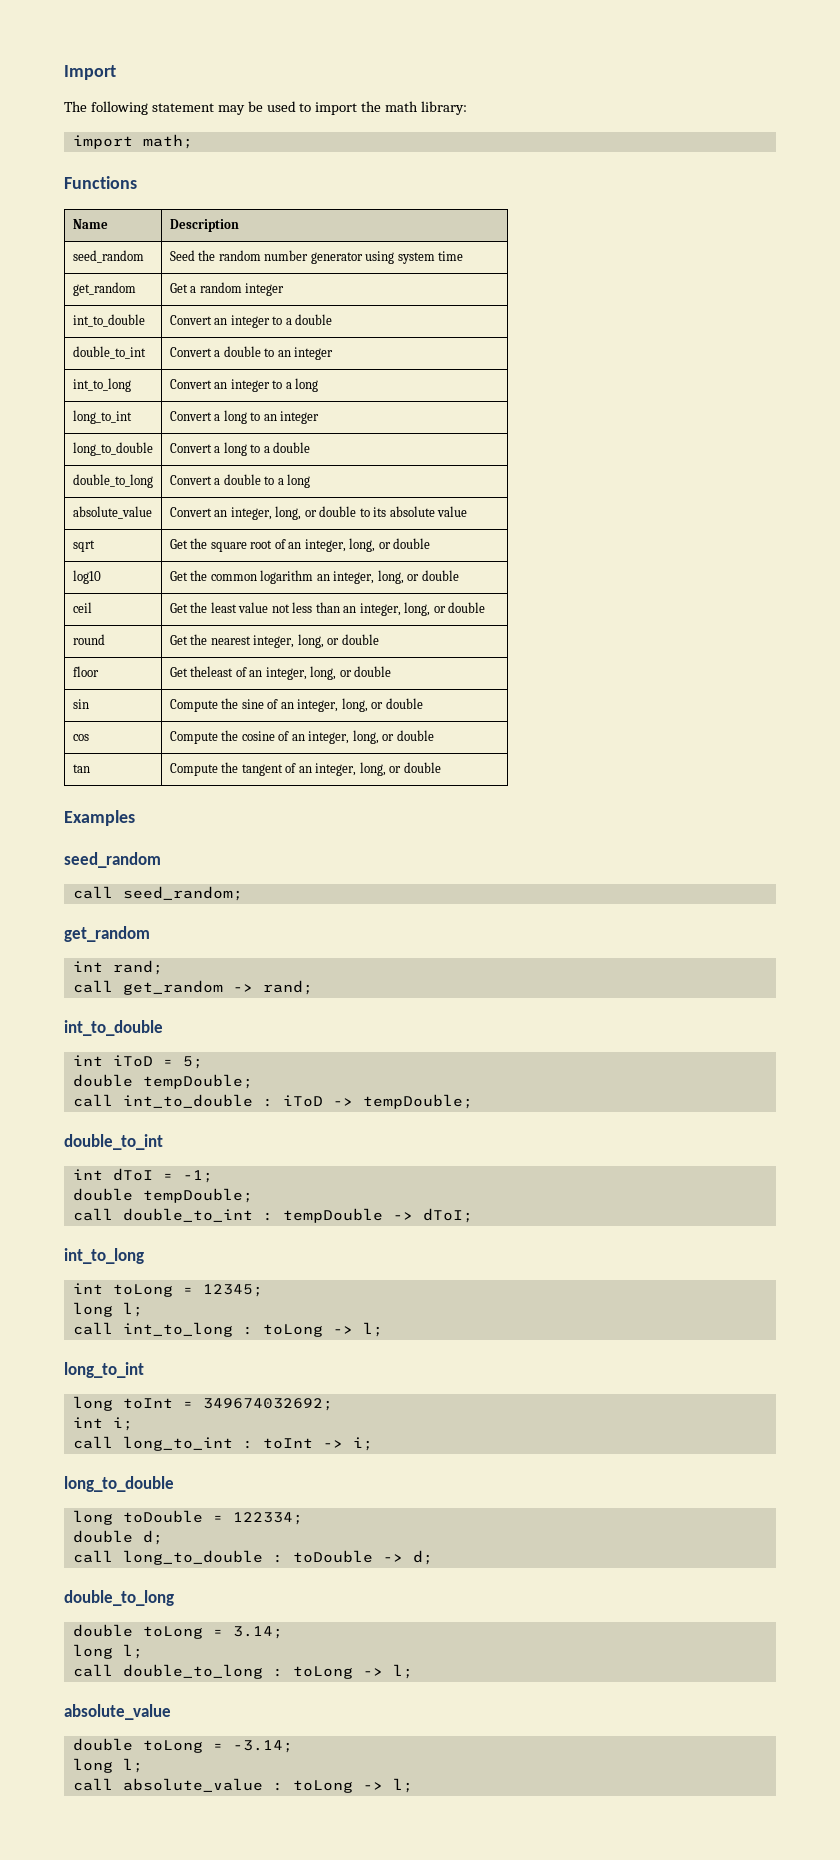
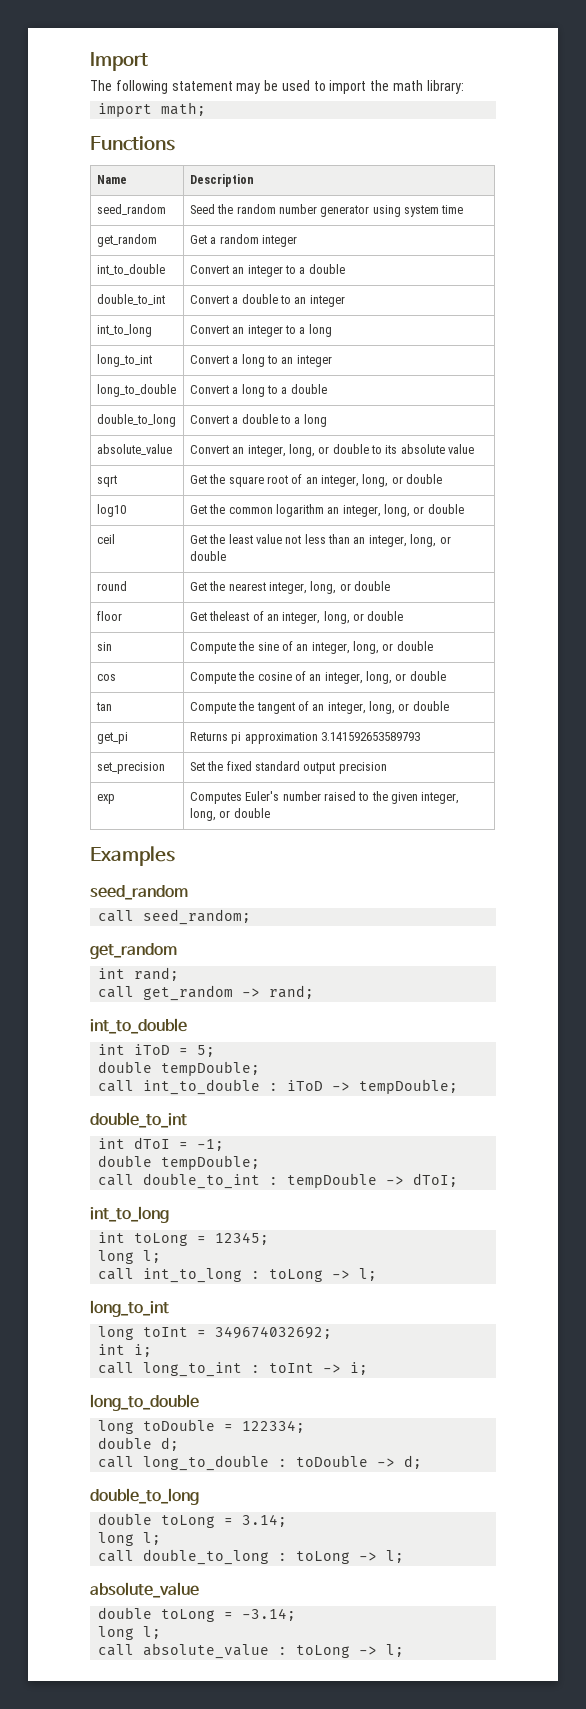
+ get_pi | Returns pi approximation 3.141592653589793
+ set_precision | Set the fixed standard output precision
+ exp | Computes Euler's number raised to the given integer, long, or double

